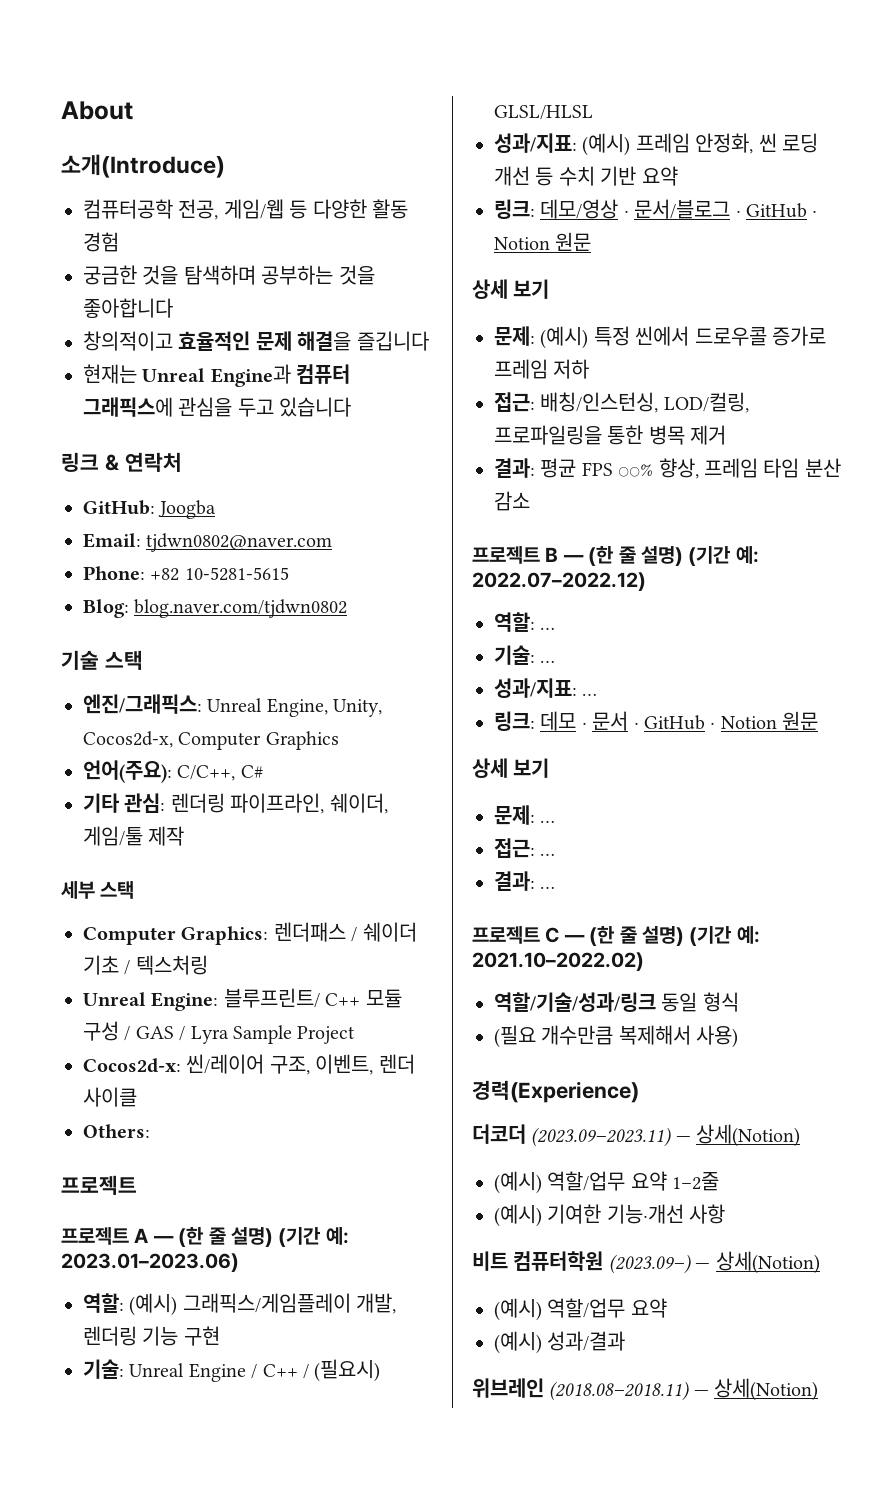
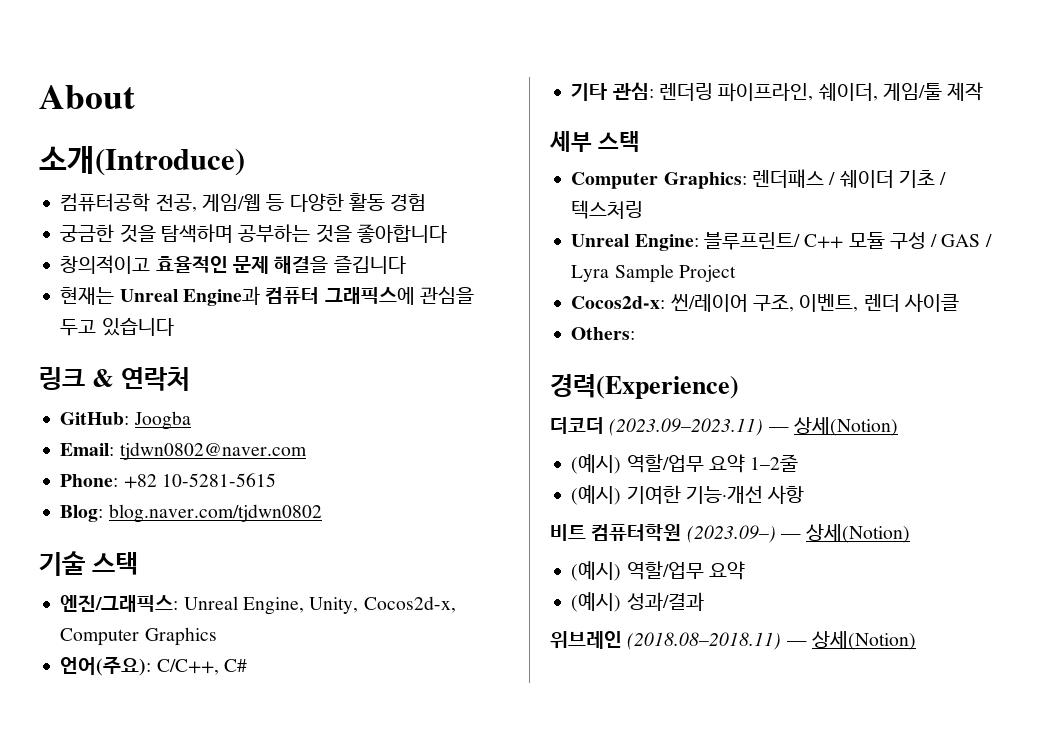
  Others:
- 프로젝트
- 프로젝트 A — (한 줄 설명) (기간 예: 2023.01–2023.06)
- 역할: (예시) 그래픽스/게임플레이 개발, 렌더링 기능 구현
- 기술: Unreal Engine / C++ / (필요시) GLSL/HLSL
- 성과/지표: (예시) 프레임 안정화, 씬 로딩 개선 등 수치 기반 요약
- 링크: 데모/영상 · 문서/블로그 · GitHub · Notion 원문
- 상세 보기
- 문제: (예시) 특정 씬에서 드로우콜 증가로 프레임 저하
- 접근: 배칭/인스턴싱, LOD/컬링, 프로파일링을 통한 병목 제거
- 결과: 평균 FPS ○○% 향상, 프레임 타임 분산 감소
- 프로젝트 B — (한 줄 설명) (기간 예: 2022.07–2022.12)
- 역할: …
- 기술: …
- 성과/지표: …
- 링크: 데모 · 문서 · GitHub · Notion 원문
- 상세 보기
- 문제: …
- 접근: …
- 결과: …
- 프로젝트 C — (한 줄 설명) (기간 예: 2021.10–2022.02)
- 역할/기술/성과/링크 동일 형식
- (필요 개수만큼 복제해서 사용)

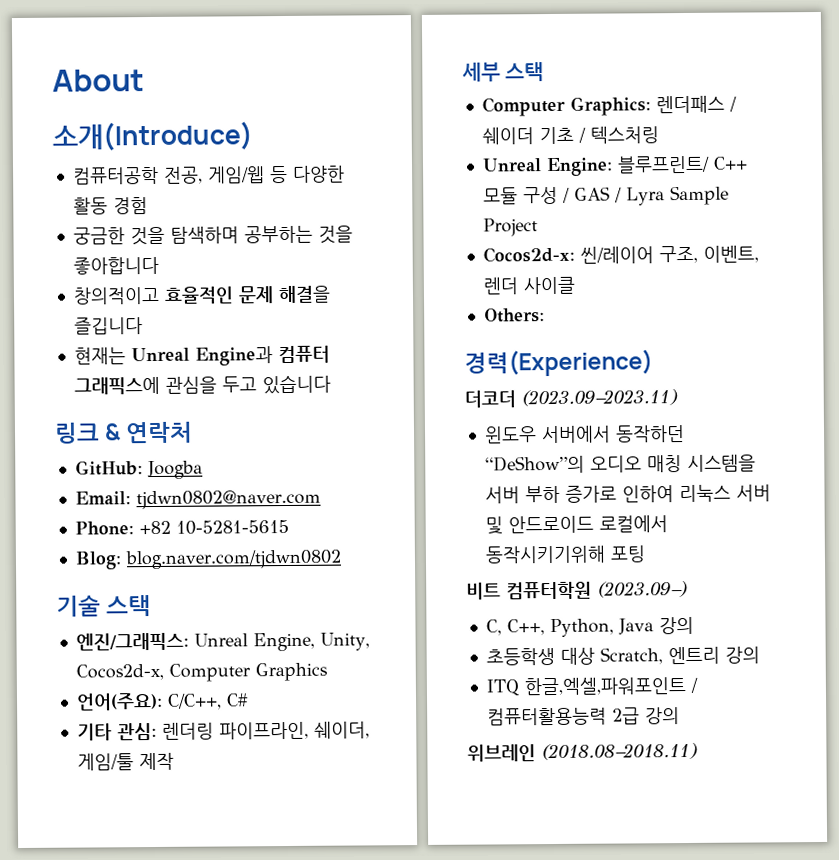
- 더코더 (2023.09–2023.11) — 상세(Notion)
- (예시) 역할/업무 요약 1–2줄
- (예시) 기여한 기능·개선 사항
- 비트 컴퓨터학원 (2023.09–) — 상세(Notion)
- (예시) 역할/업무 요약
- (예시) 성과/결과
+ 더코더 (2023.09–2023.11)
+ 윈도우 서버에서 동작하던 “DeShow”의 오디오 매칭 시스템을 서버 부하 증가로 인하여 리눅스 서버 및 안드로이드 로컬에서 동작시키기위해 포팅
+ 비트 컴퓨터학원 (2023.09–)
+ C, C++, Python, Java 강의
+ 초등학생 대상 Scratch, 엔트리 강의
+ ITQ 한글,엑셀,파워포인트 / 컴퓨터활용능력 2급 강의
- 위브레인 (2018.08–2018.11) — 상세(Notion)
+ 위브레인 (2018.08–2018.11)

